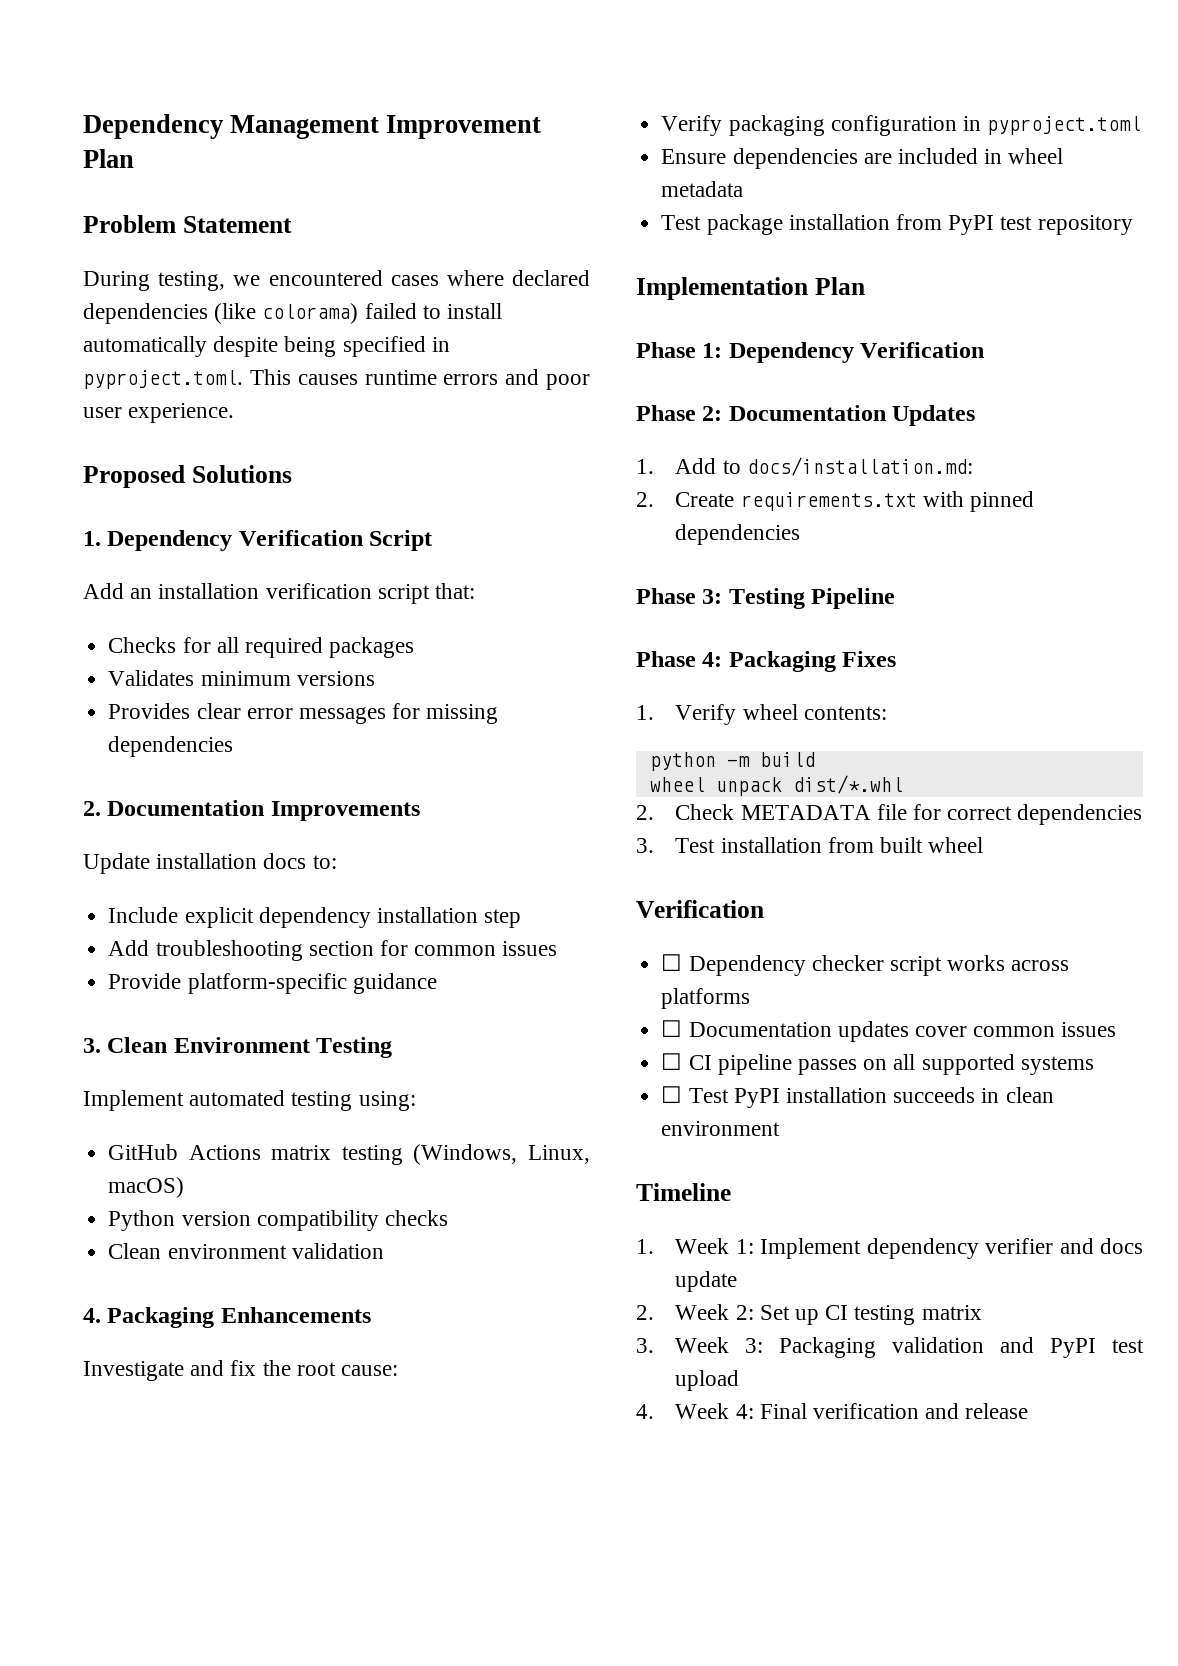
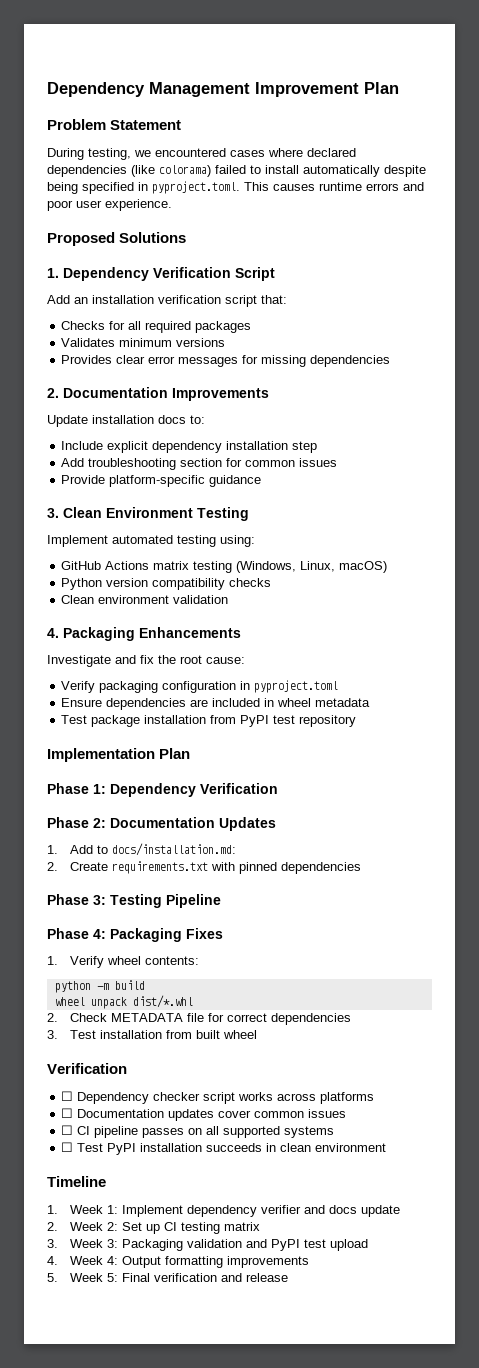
- 4. Week 4: Final verification and release
+ 4. Week 4: Output formatting improvements
+ 5. Week 5: Final verification and release

